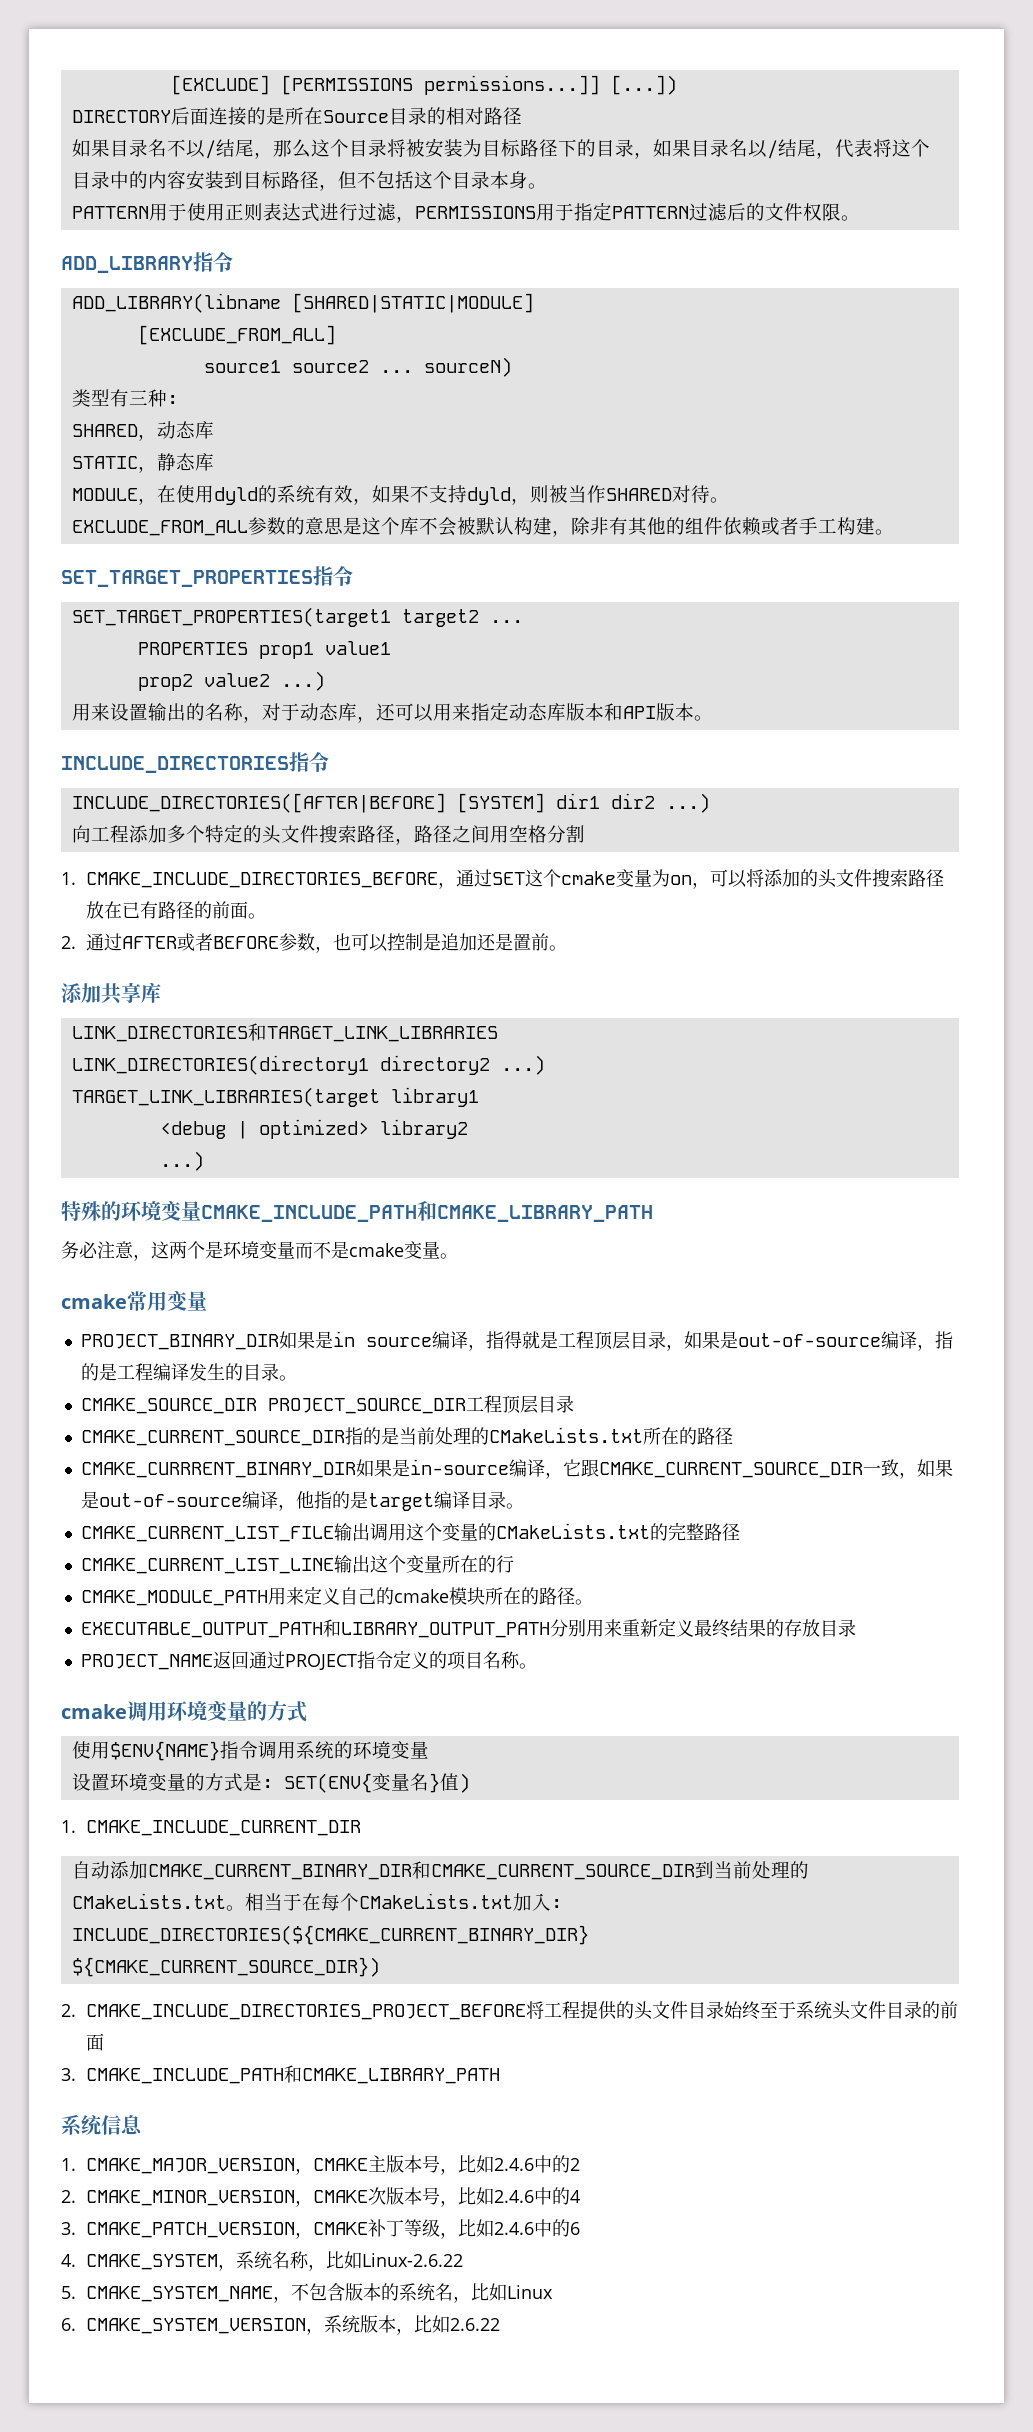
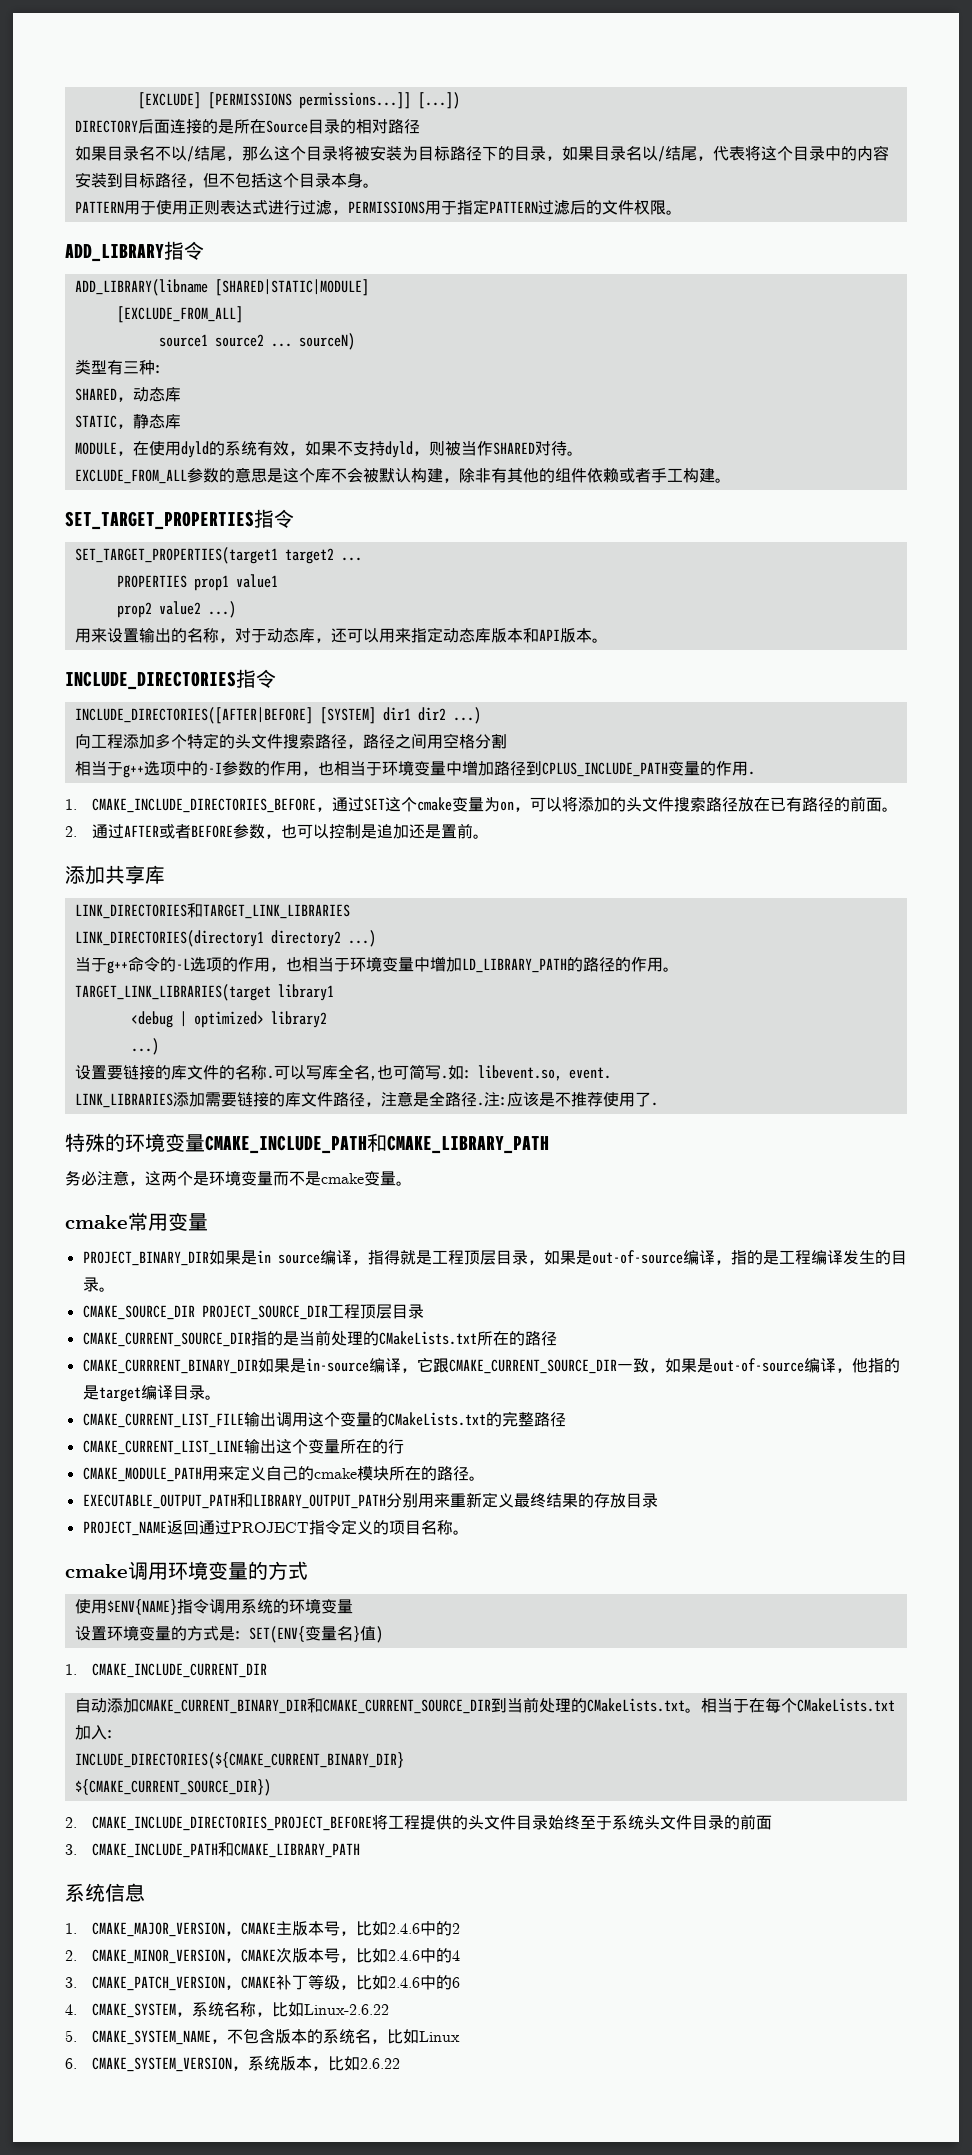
+ 相当于g++选项中的-I参数的作用，也相当于环境变量中增加路径到CPLUS_INCLUDE_PATH变量的作用.
+ 当于g++命令的-L选项的作用，也相当于环境变量中增加LD_LIBRARY_PATH的路径的作用。
+ 设置要链接的库文件的名称.可以写库全名,也可简写.如: libevent.so, event.
+ LINK_LIBRARIES添加需要链接的库文件路径，注意是全路径.注:应该是不推荐使用了.

